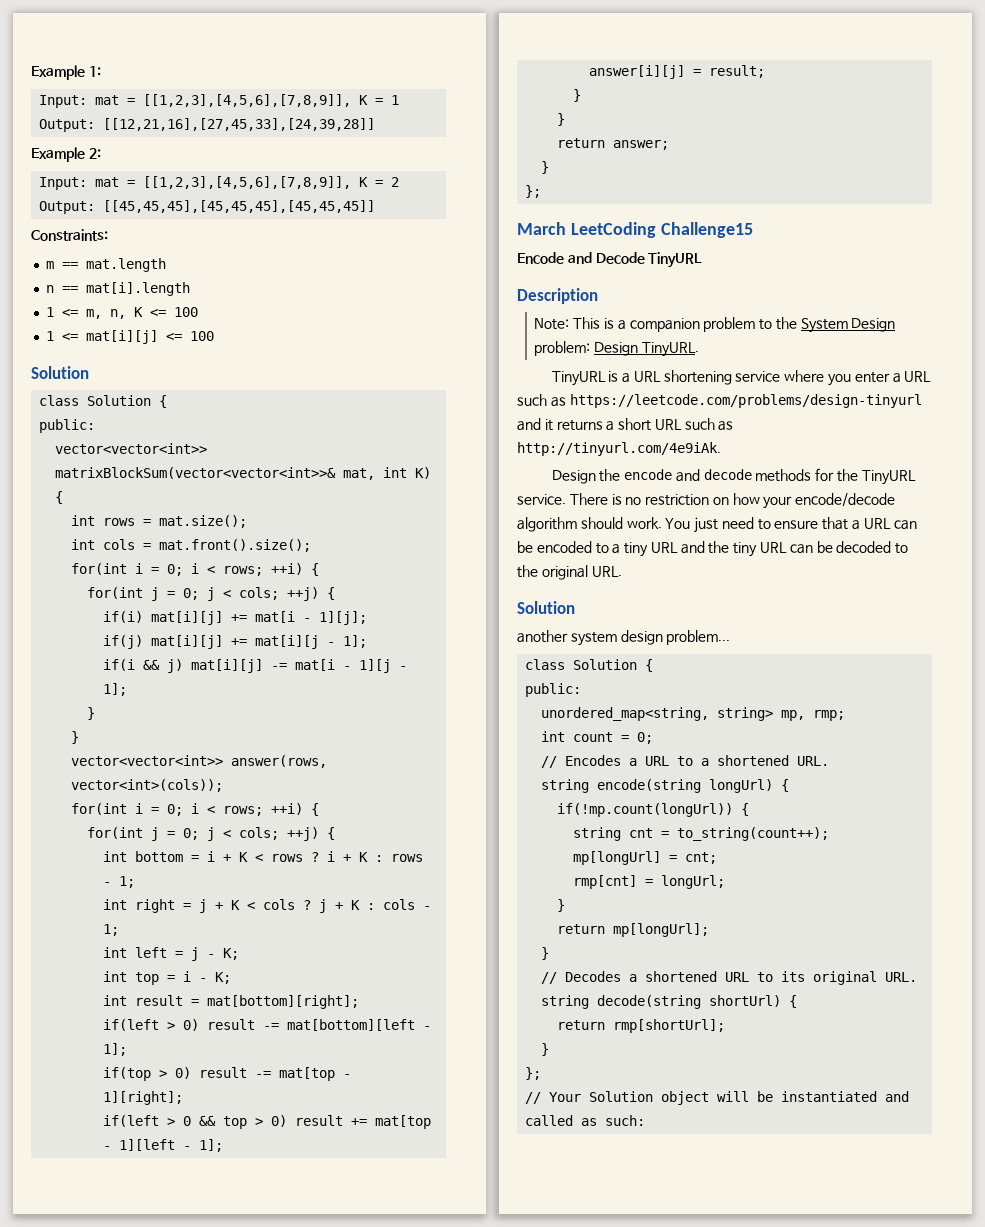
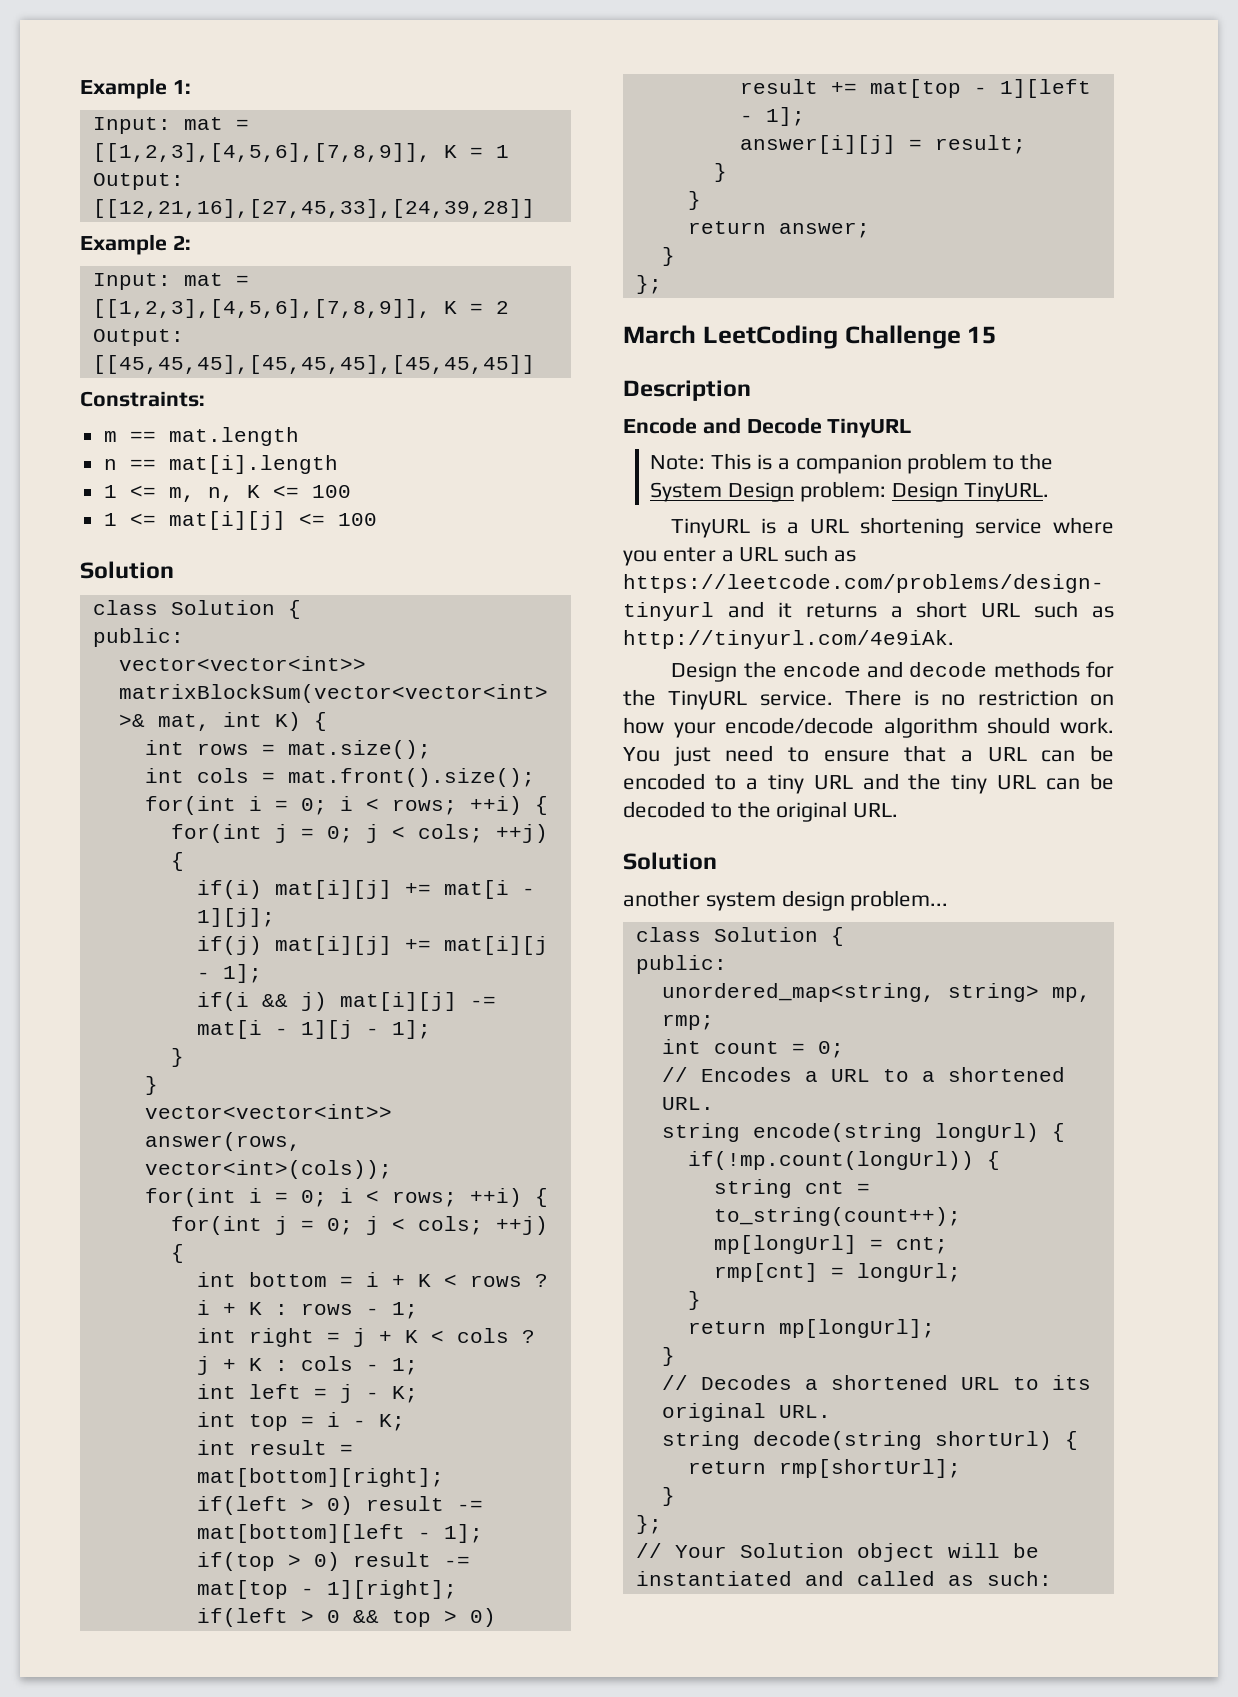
- March LeetCoding Challenge15
+ March LeetCoding Challenge 15
+ Description
- Description

